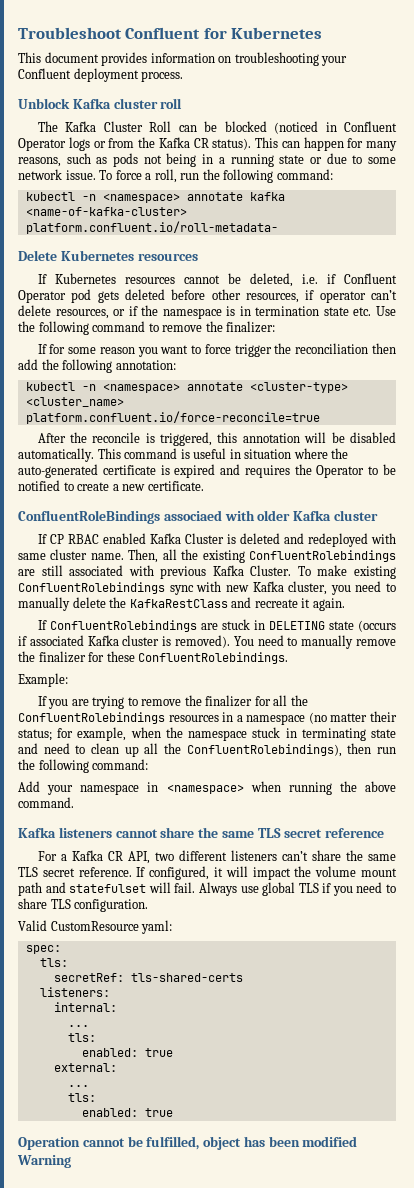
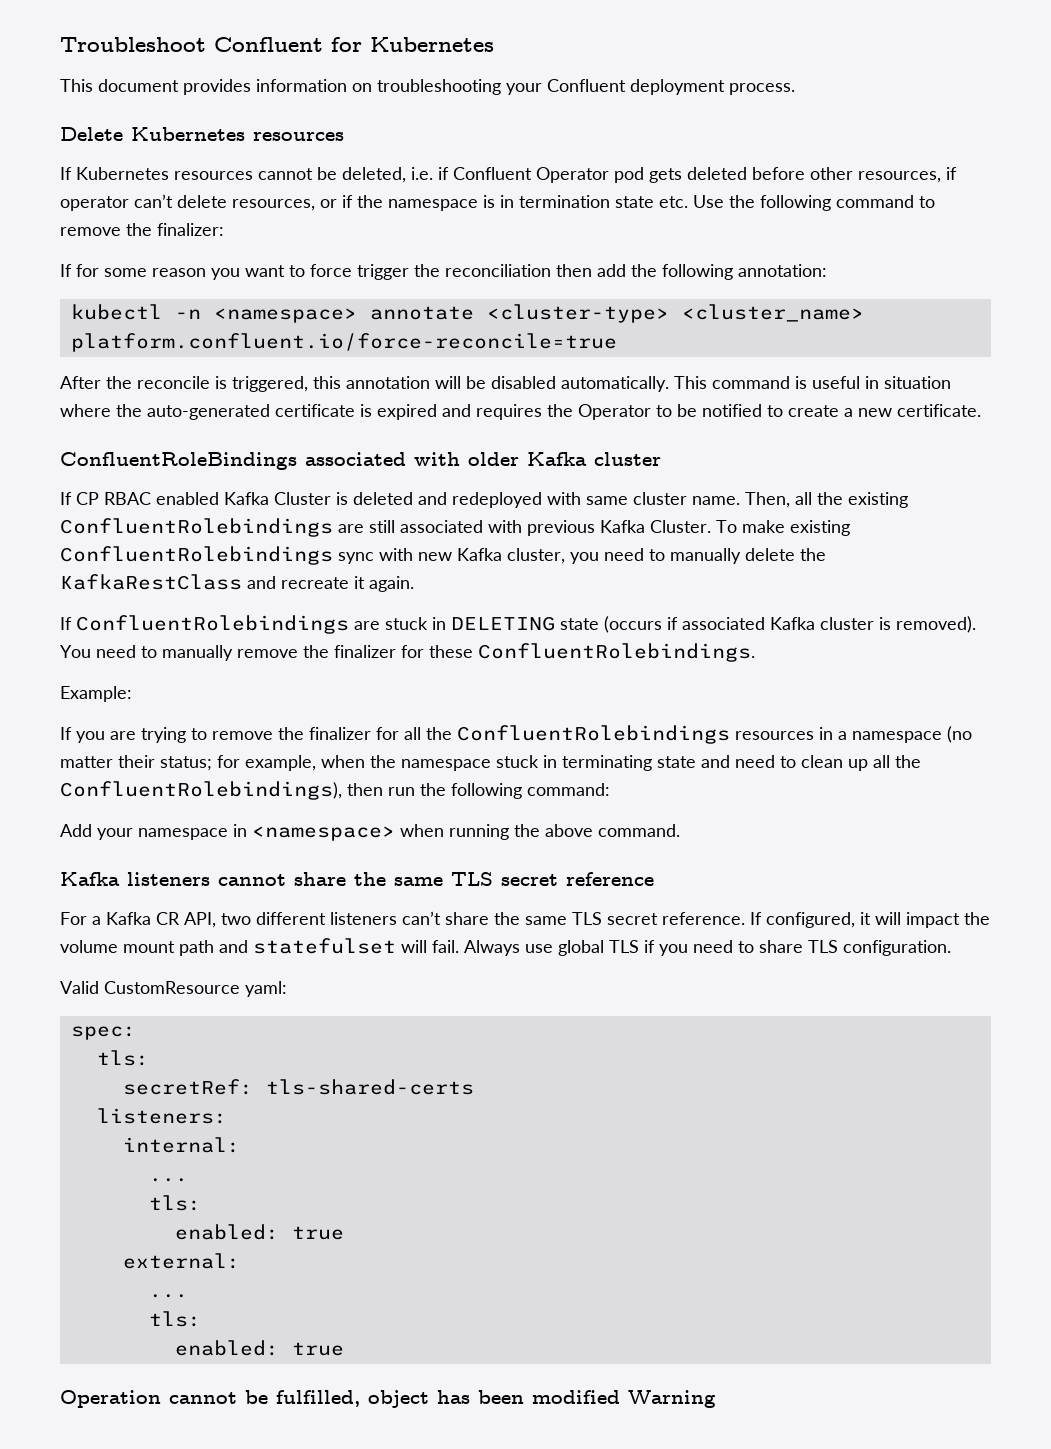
- Unblock Kafka cluster roll
- The Kafka Cluster Roll can be blocked (noticed in Confluent Operator logs or from the Kafka CR status). This can happen for many reasons, such as pods not being in a running state or due to some network issue. To force a roll, run the following command:
- kubectl -n <namespace> annotate kafka <name-of-kafka-cluster> platform.confluent.io/roll-metadata-
- ConfluentRoleBindings associaed with older Kafka cluster
+ ConfluentRoleBindings associated with older Kafka cluster

